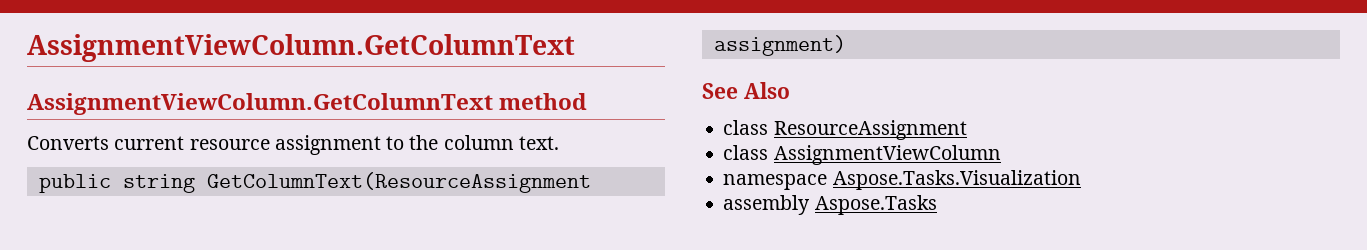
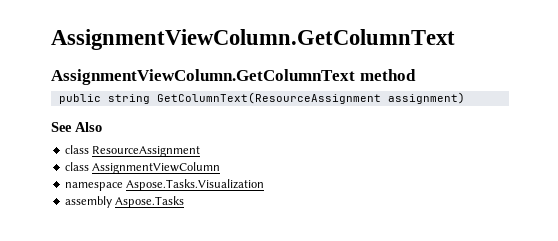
- Converts current resource assignment to the column text.

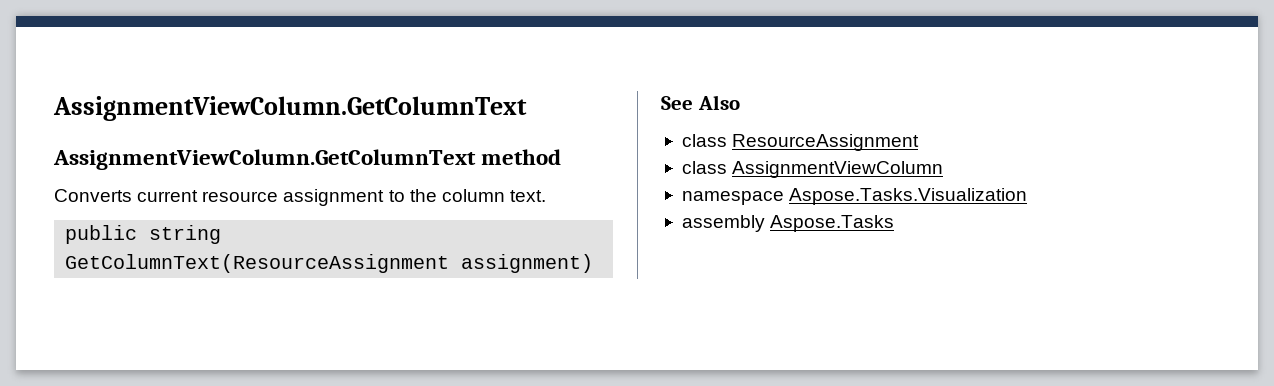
+ Converts current resource assignment to the column text.

